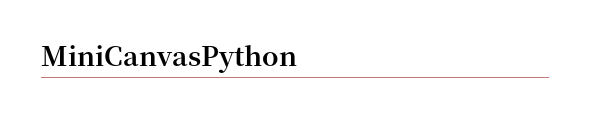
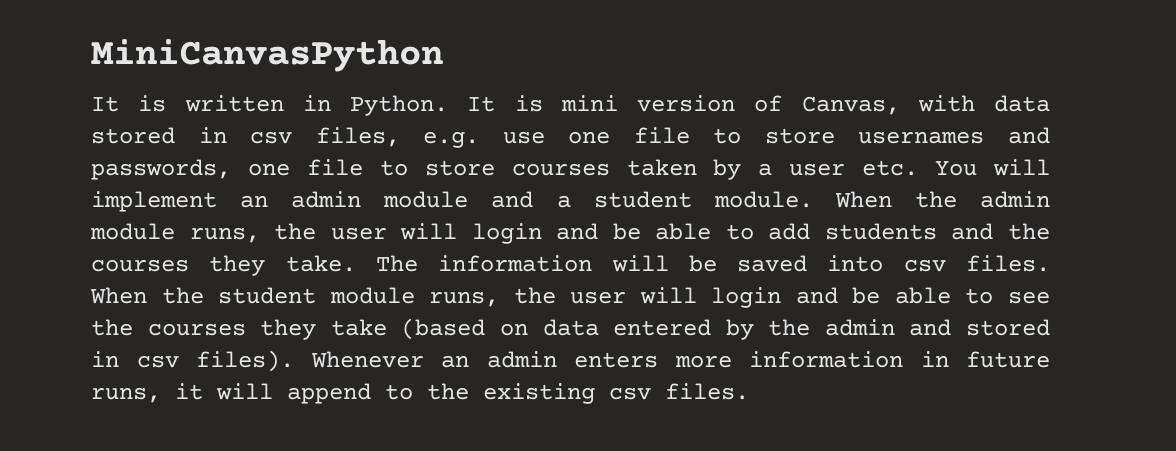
+ It is written in Python. It is mini version of Canvas, with data stored in csv files, e.g. use one file to store usernames and passwords, one file to store courses taken by a user etc. You will implement an admin module and a student module. When the admin module runs, the user will login and be able to add students and the courses they take. The information will be saved into csv files. When the student module runs, the user will login and be able to see the courses they take (based on data entered by the admin and stored in csv files). Whenever an admin enters more information in future runs, it will append to the existing csv files.

